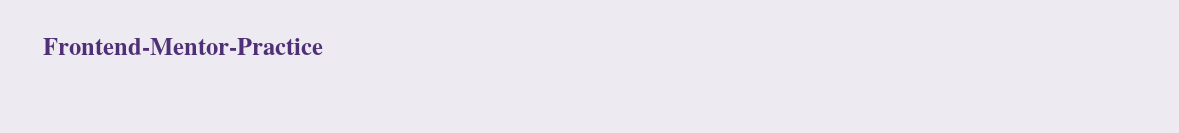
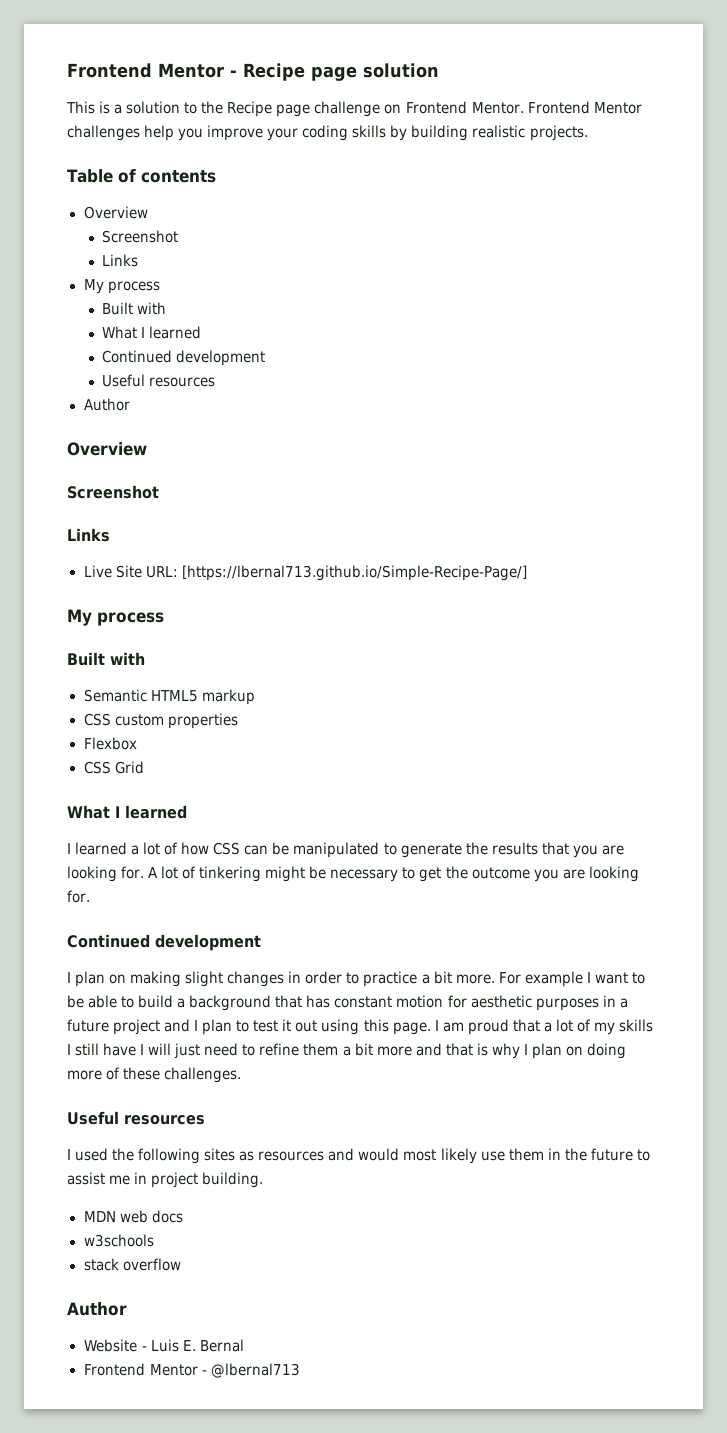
- Frontend-Mentor-Practice
+ Frontend Mentor - Recipe page solution
+ This is a solution to the Recipe page challenge on Frontend Mentor. Frontend Mentor challenges help you improve your coding skills by building realistic projects.
+ Table of contents
+ Overview
+ Screenshot
+ Links
+ My process
+ Built with
+ What I learned
+ Continued development
+ Useful resources
+ Author
+ Overview
+ Screenshot
+ Links
+ Live Site URL: [https://lbernal713.github.io/Simple-Recipe-Page/]
+ My process
+ Built with
+ Semantic HTML5 markup
+ CSS custom properties
+ Flexbox
+ CSS Grid
+ What I learned
+ I learned a lot of how CSS can be manipulated to generate the results that you are looking for. A lot of tinkering might be necessary to get the outcome you are looking for.
+ Continued development
+ I plan on making slight changes in order to practice a bit more. For example I want to be able to build a background that has constant motion for aesthetic purposes in a future project and I plan to test it out using this page. I am proud that a lot of my skills I still have I will just need to refine them a bit more and that is why I plan on doing more of these challenges.
+ Useful resources
+ I used the following sites as resources and would most likely use them in the future to assist me in project building.
+ MDN web docs
+ w3schools
+ stack overflow
+ Author
+ Website - Luis E. Bernal
+ Frontend Mentor - @lbernal713

